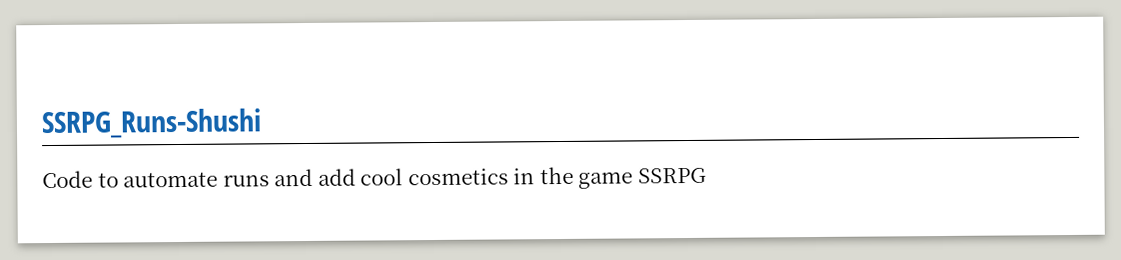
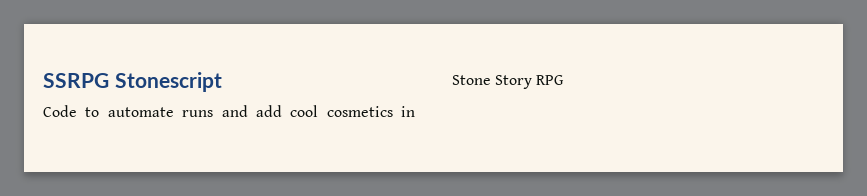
- SSRPG_Runs-Shushi
+ SSRPG Stonescript
- Code to automate runs and add cool cosmetics in the game SSRPG
+ Code to automate runs and add cool cosmetics in Stone Story RPG

